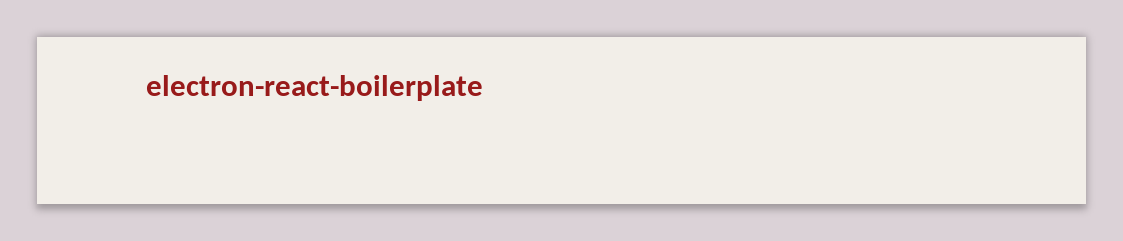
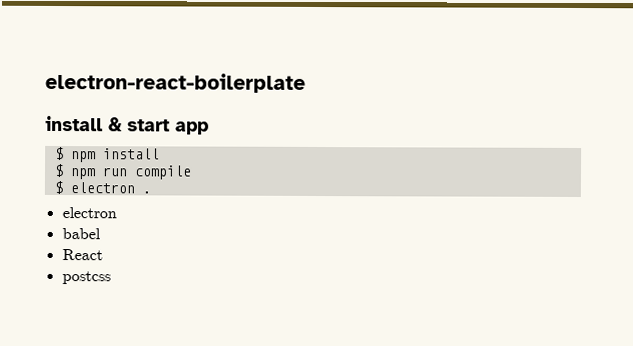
+ install & start app
+ $ npm install
+ $ npm run compile
+ $ electron .
+ electron
+ babel
+ React
+ postcss

